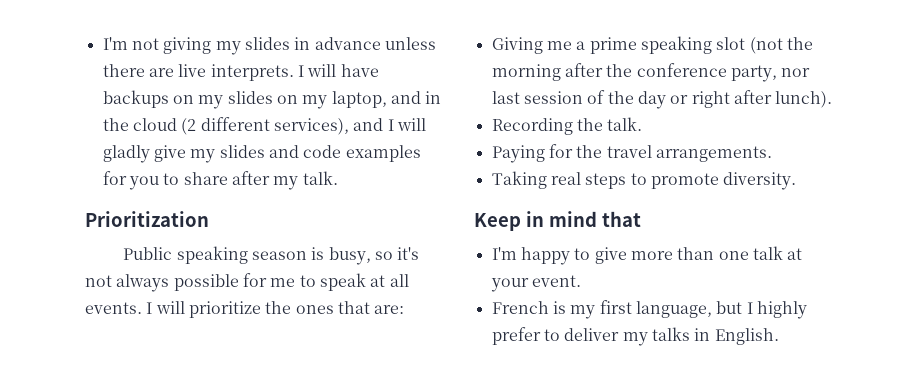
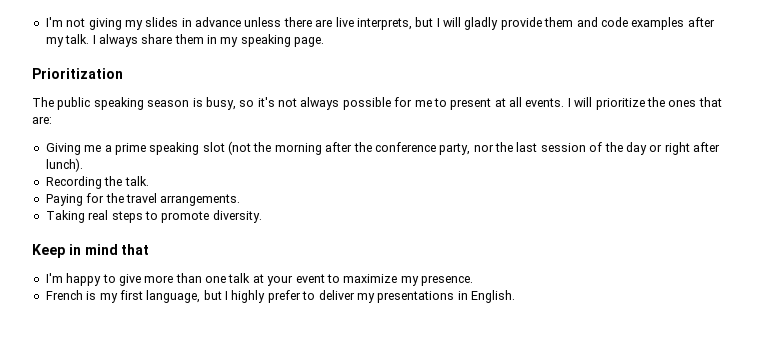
- I'm not giving my slides in advance unless there are live interprets. I will have backups on my slides on my laptop, and in the cloud (2 different services), and I will gladly give my slides and code examples for you to share after my talk.
+ I'm not giving my slides in advance unless there are live interprets, but I will gladly provide them and code examples after my talk. I always share them in my speaking page.
- Public speaking season is busy, so it's not always possible for me to speak at all events.
+ The public speaking season is busy, so it's not always possible for me to present at all events.
- Giving me a prime speaking slot (not the morning after the conference party, nor last session of the day or right after lunch).
+ Giving me a prime speaking slot (not the morning after the conference party, nor the last session of the day or right after lunch).
- I'm happy to give more than one talk at your event.
+ I'm happy to give more than one talk at your event to maximize my presence.
- French is my first language, but I highly prefer to deliver my talks in English.
+ French is my first language, but I highly prefer to deliver my presentations in English.

